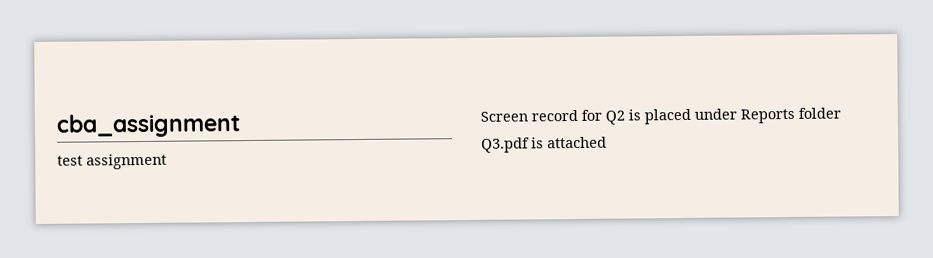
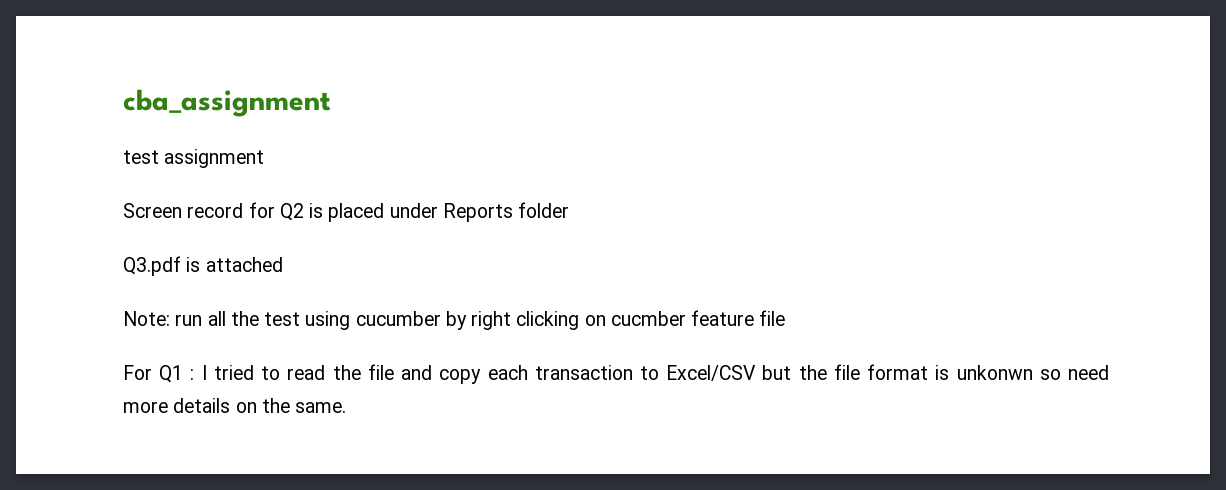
+ Note: run all the test using cucumber by right clicking on cucmber feature file
+ For Q1 : I tried to read the file and copy each transaction to Excel/CSV but the file format is unkonwn so need more details on the same.

